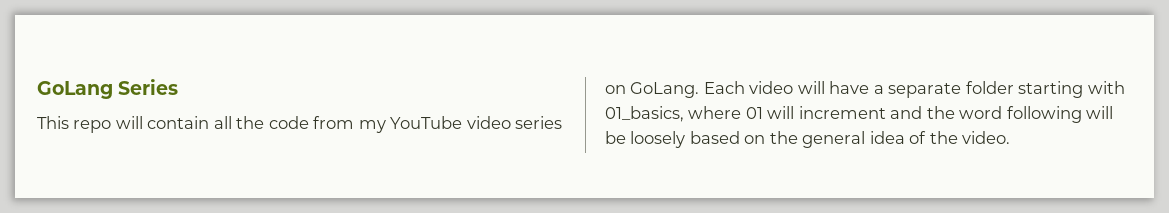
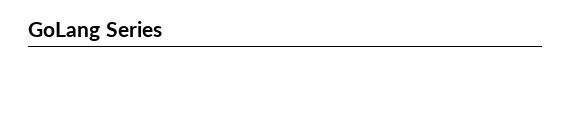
- This repo will contain all the code from my YouTube video series on GoLang. Each video will have a separate folder starting with 01_basics, where 01 will increment and the word following will be loosely based on the general idea of the video.

